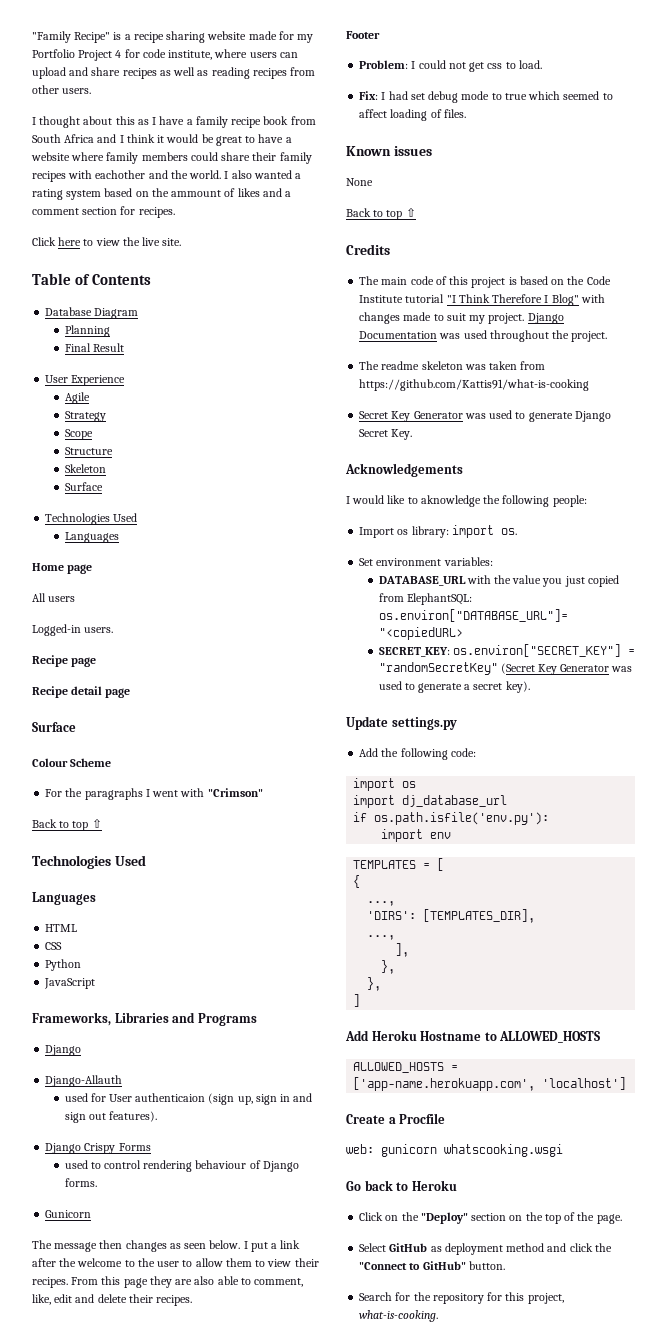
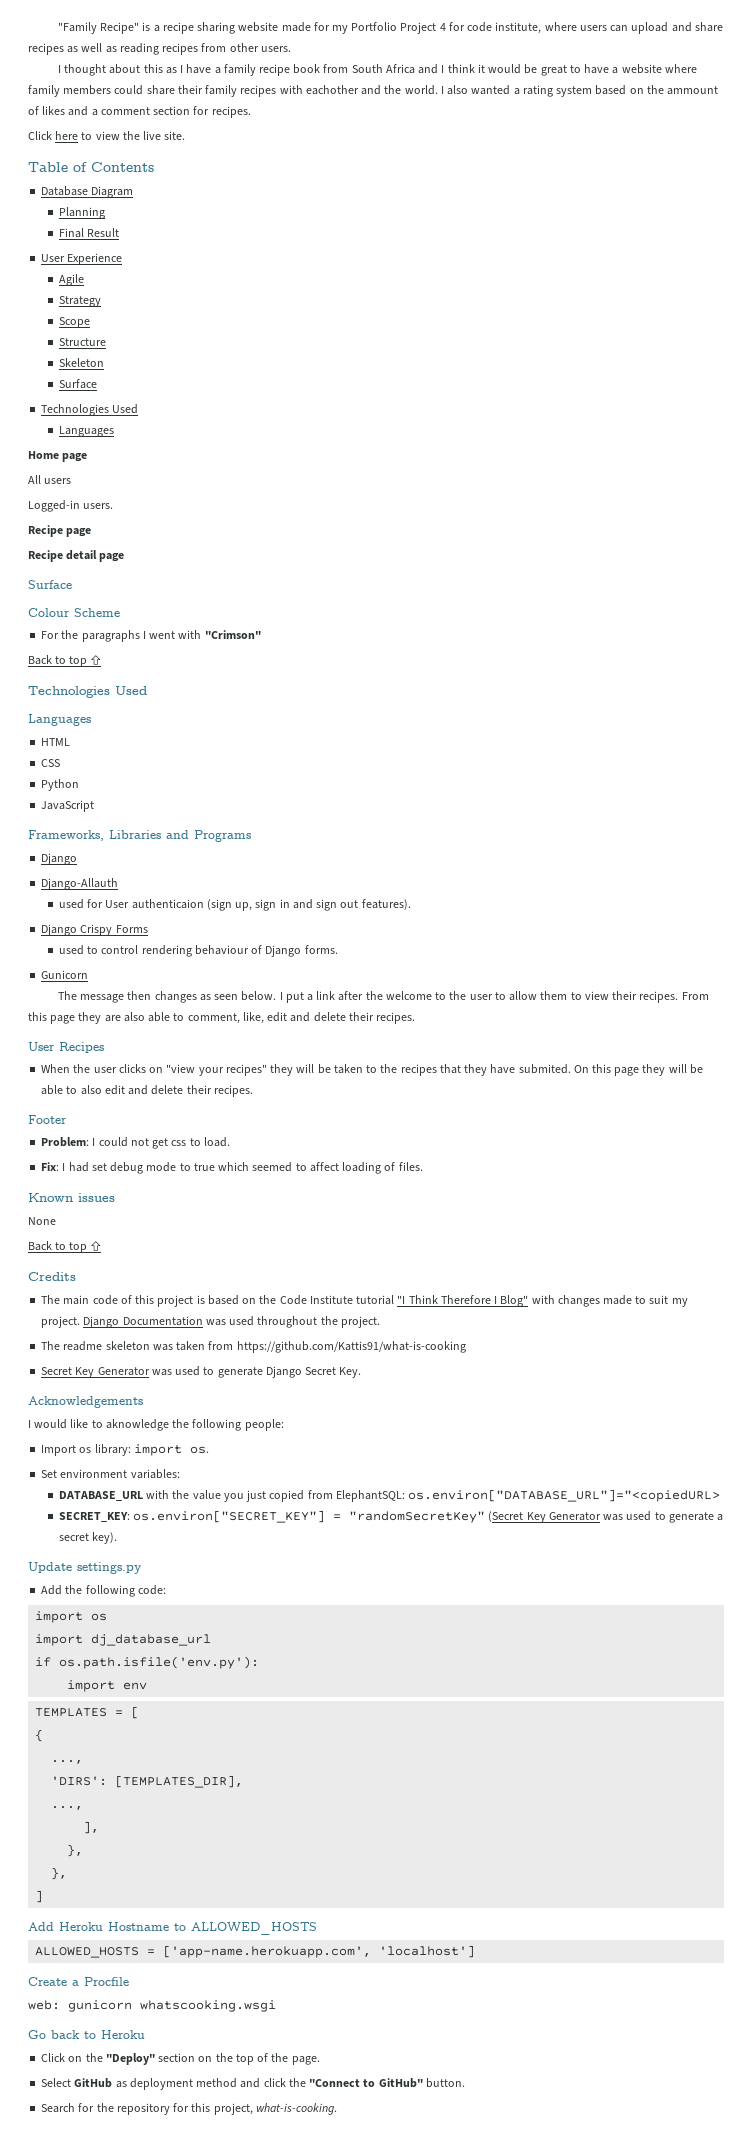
+ User Recipes
+ When the user clicks on "view your recipes" they will be taken to the recipes that they have submited. On this page they will be able to also edit and delete their recipes.

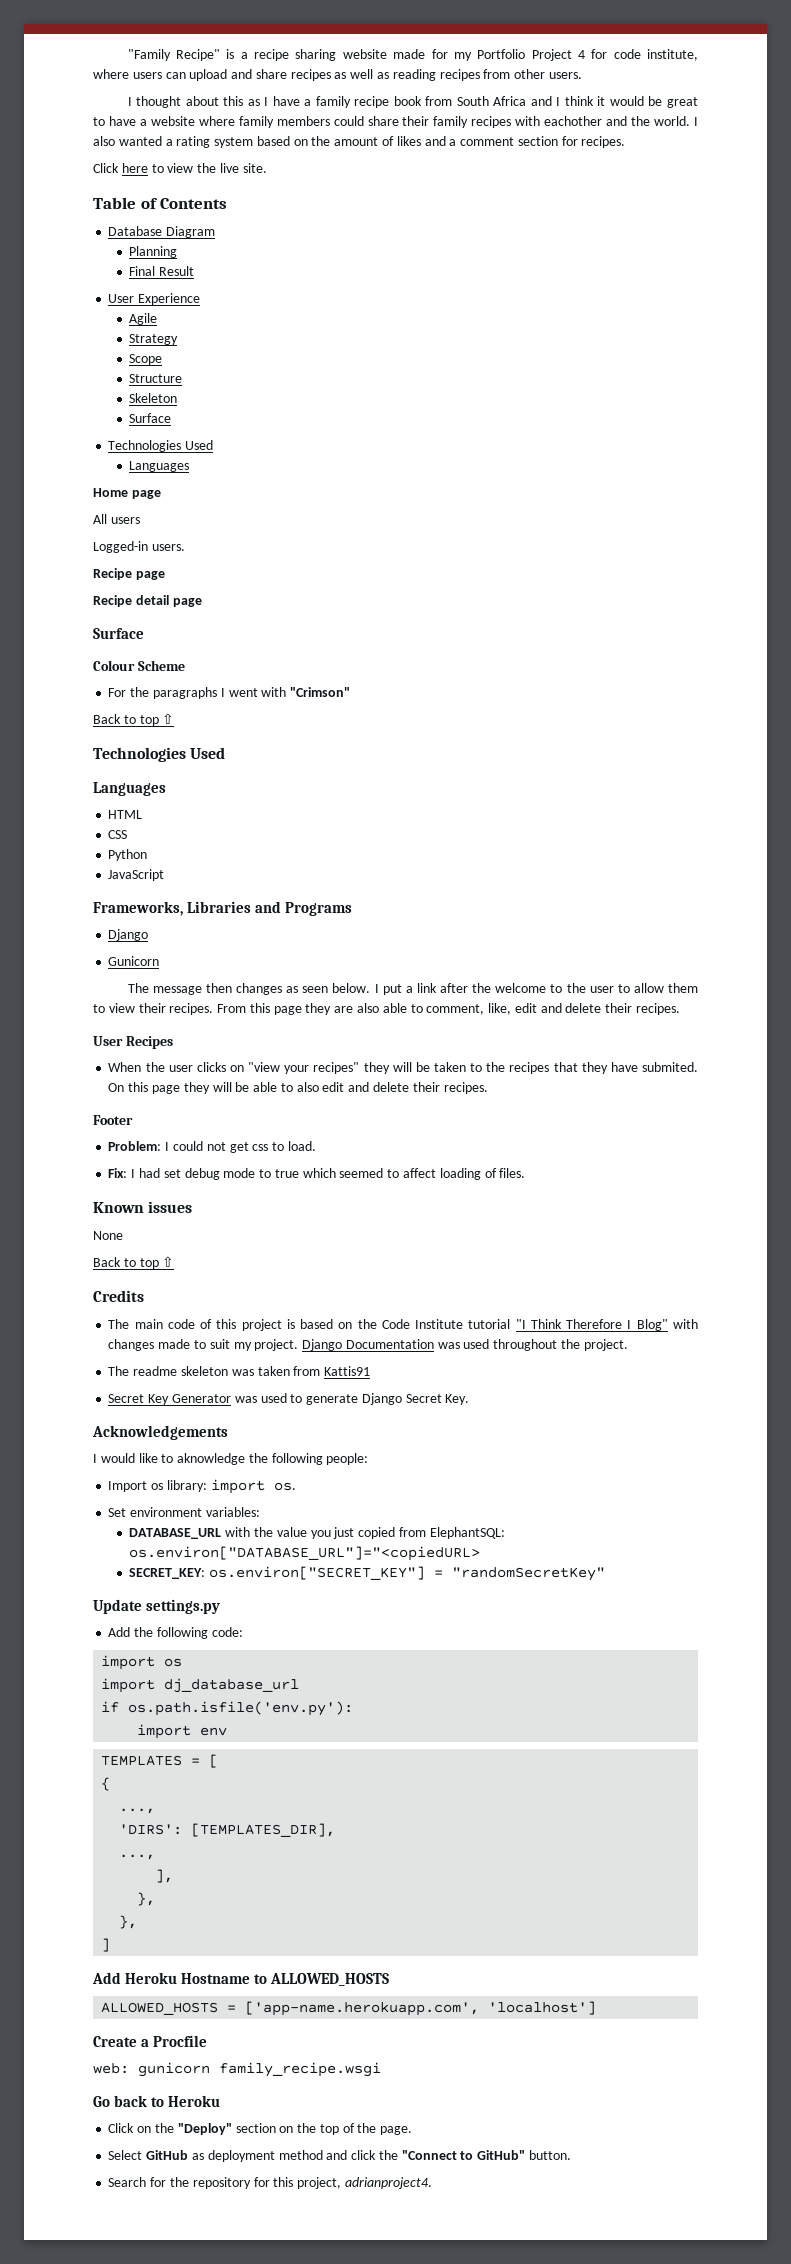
- I also wanted a rating system based on the ammount of likes and a comment section for recipes.
+ I also wanted a rating system based on the amount of likes and a comment section for recipes.
- Django-Allauth
- used for User authenticaion (sign up, sign in and sign out features).
- Django Crispy Forms
- used to control rendering behaviour of Django forms.
- The readme skeleton was taken from https://github.com/Kattis91/what-is-cooking
+ The readme skeleton was taken from Kattis91
- SECRET_KEY: os.environ["SECRET_KEY"] = "randomSecretKey" (Secret Key Generator was used to generate a secret key).
+ SECRET_KEY: os.environ["SECRET_KEY"] = "randomSecretKey"
- web: gunicorn whatscooking.wsgi
+ web: gunicorn family_recipe.wsgi
- Search for the repository for this project, what-is-cooking.
+ Search for the repository for this project, adrianproject4.

